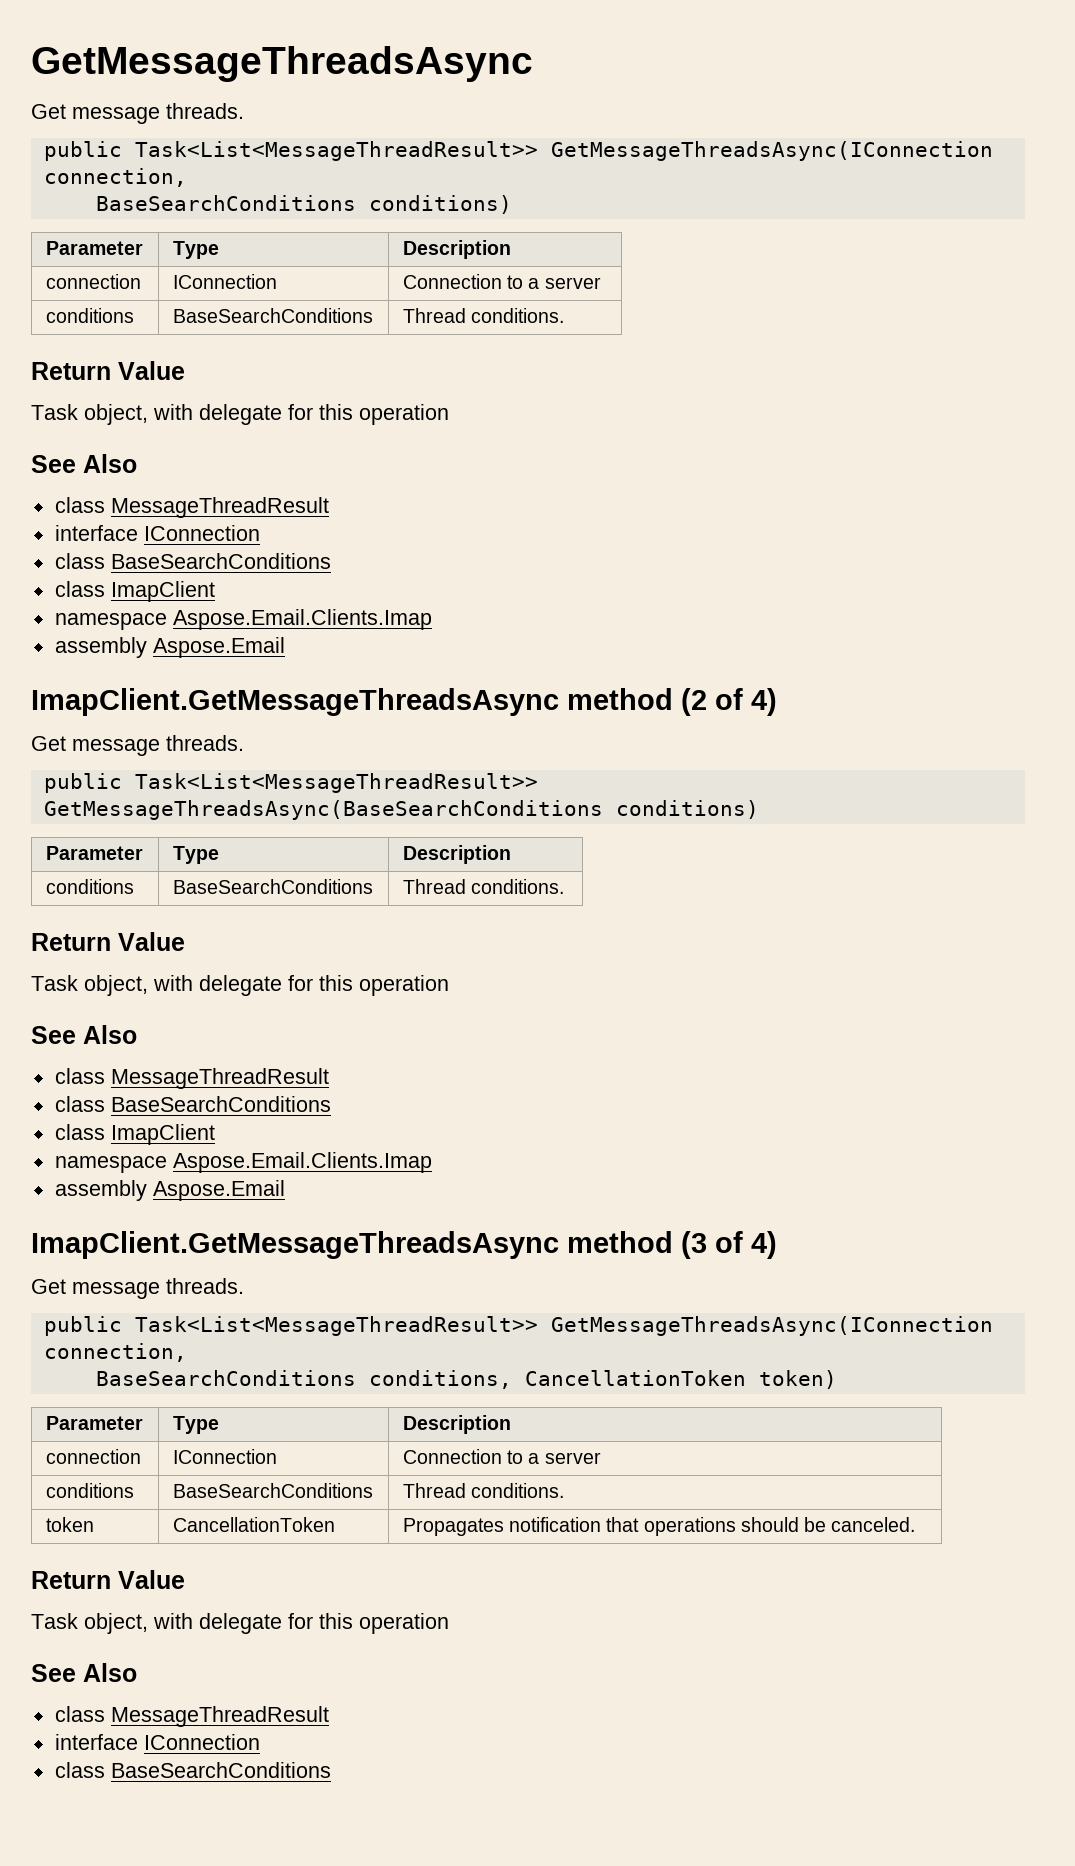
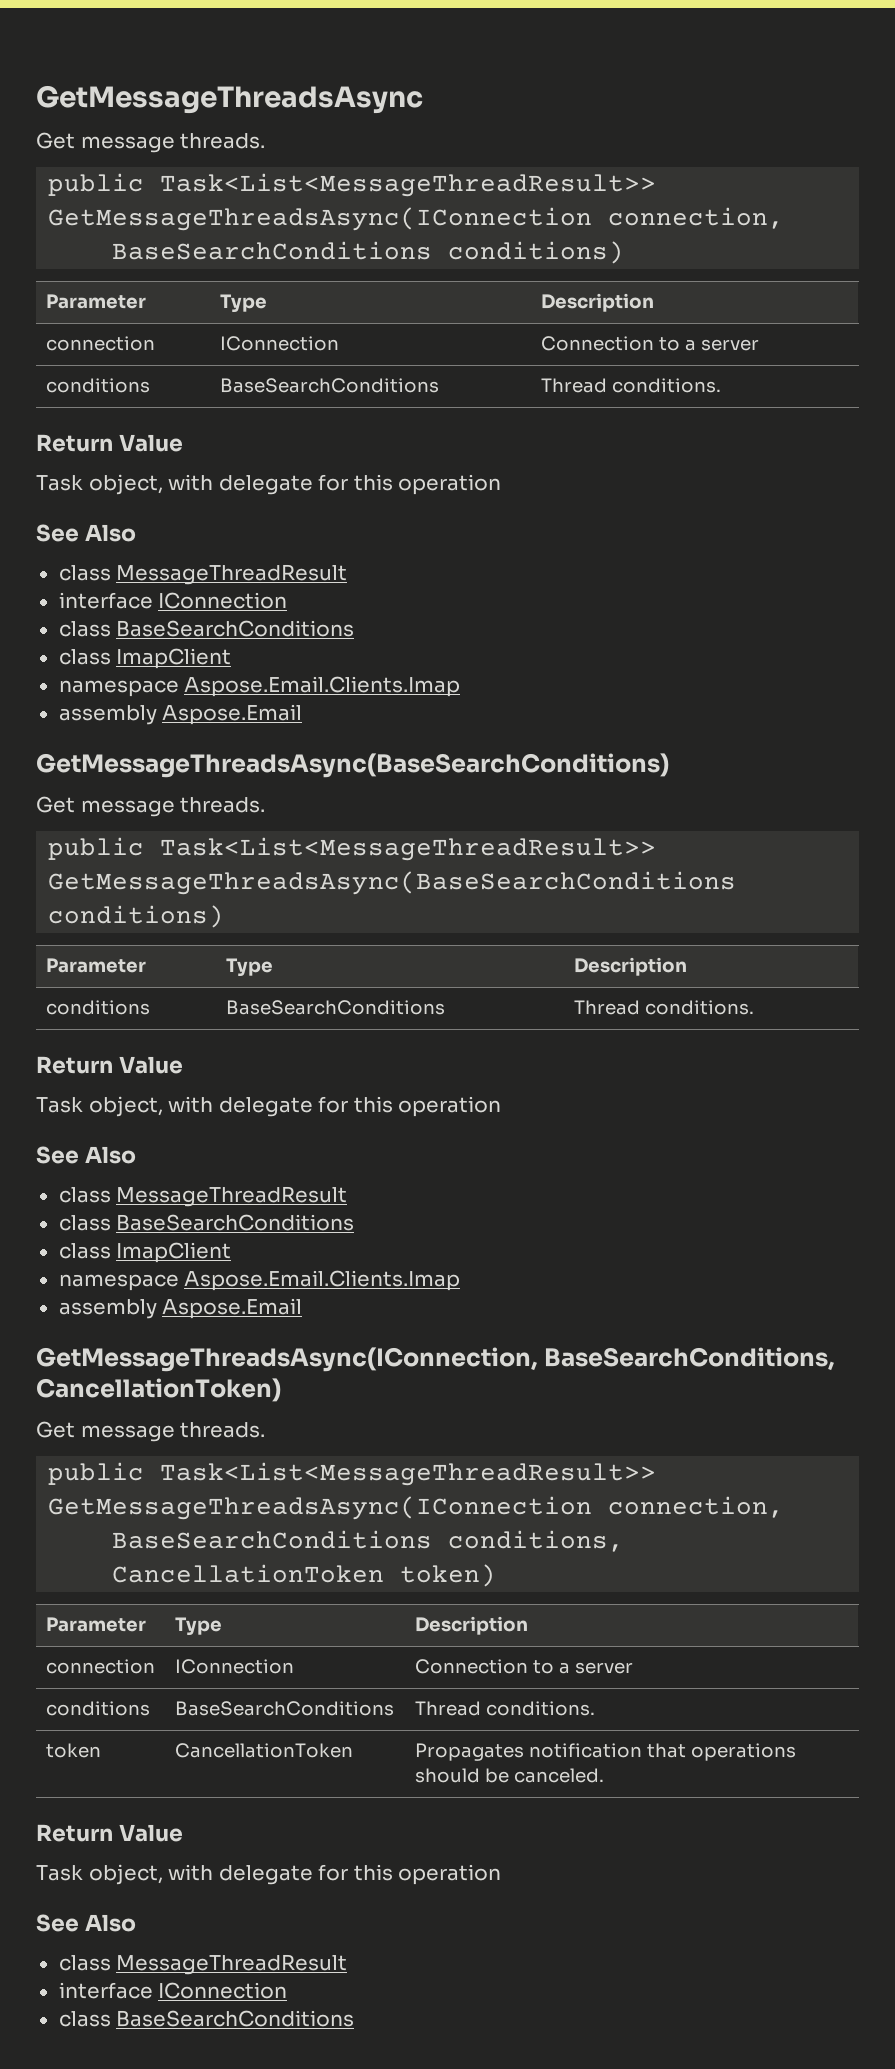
- ImapClient.GetMessageThreadsAsync method (2 of 4)
+ GetMessageThreadsAsync(BaseSearchConditions)
- ImapClient.GetMessageThreadsAsync method (3 of 4)
+ GetMessageThreadsAsync(IConnection, BaseSearchConditions, CancellationToken)

